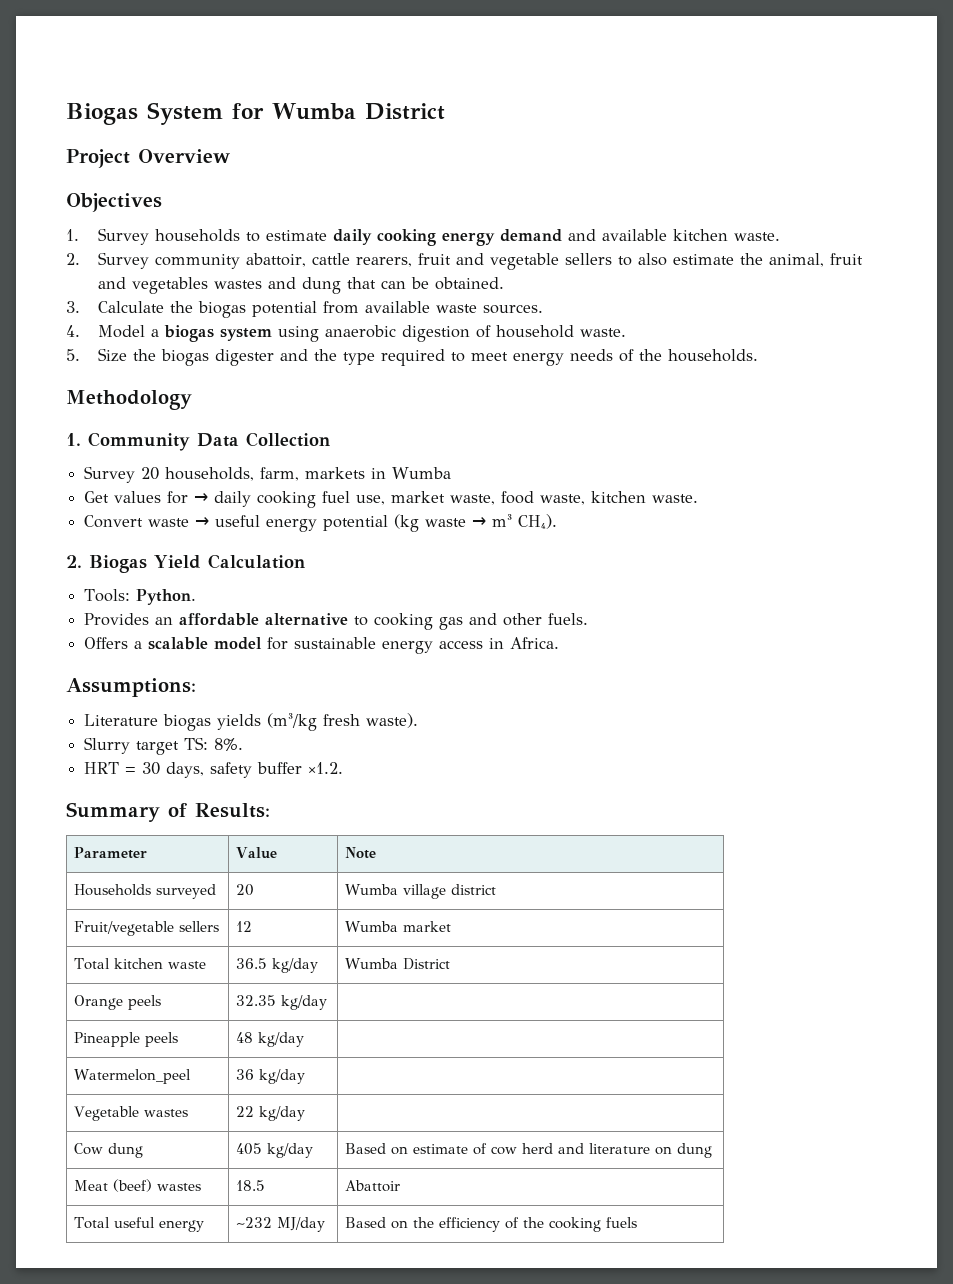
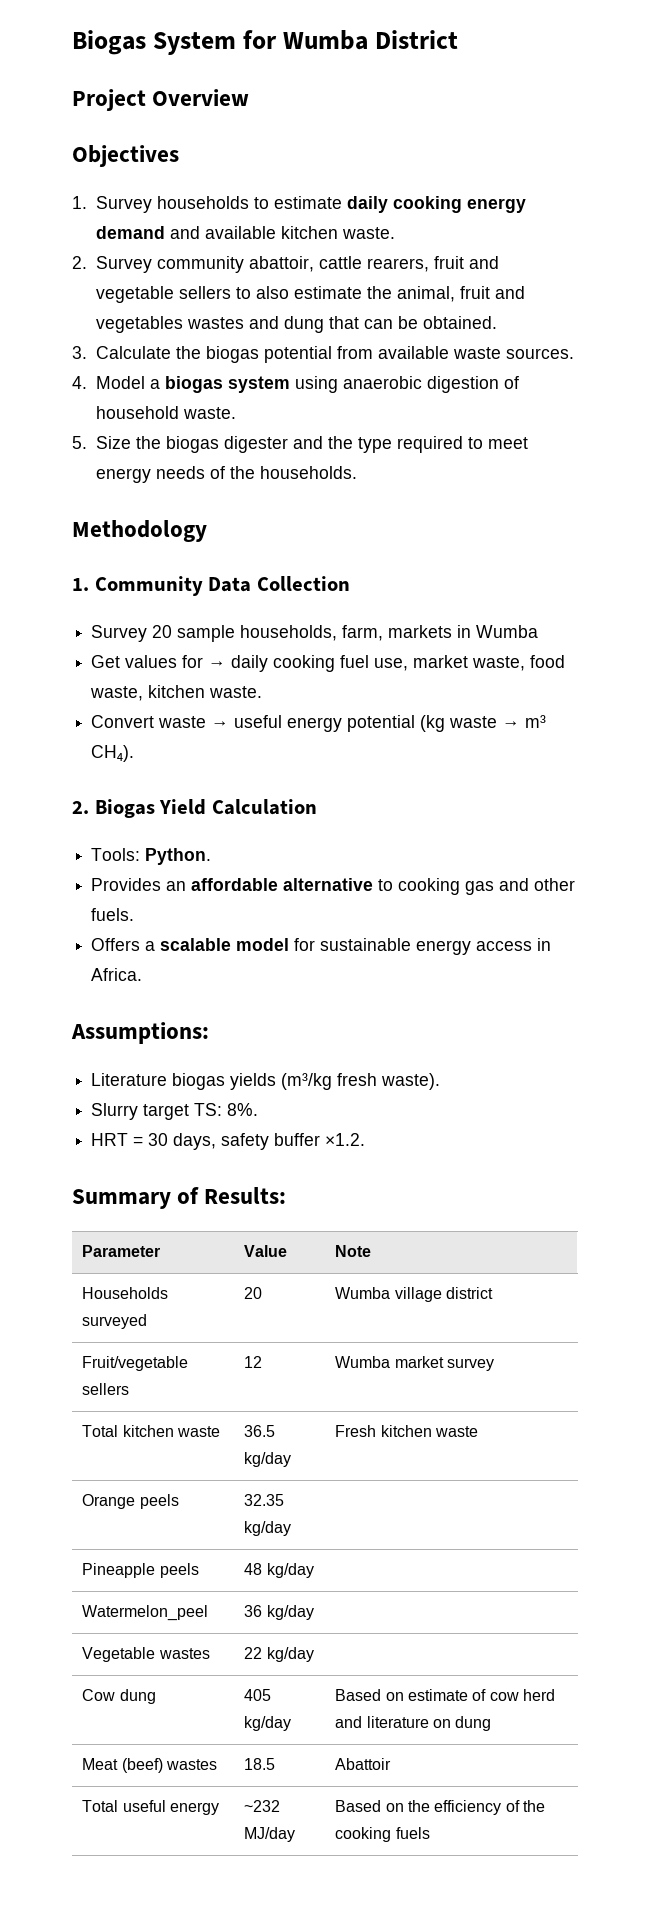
- Survey 20 households, farm, markets in Wumba
+ Survey 20 sample households, farm, markets in Wumba
- Fruit/vegetable sellers | 12 | Wumba market
+ Fruit/vegetable sellers | 12 | Wumba market survey
- Total kitchen waste | 36.5 kg/day | Wumba District
+ Total kitchen waste | 36.5 kg/day | Fresh kitchen waste

